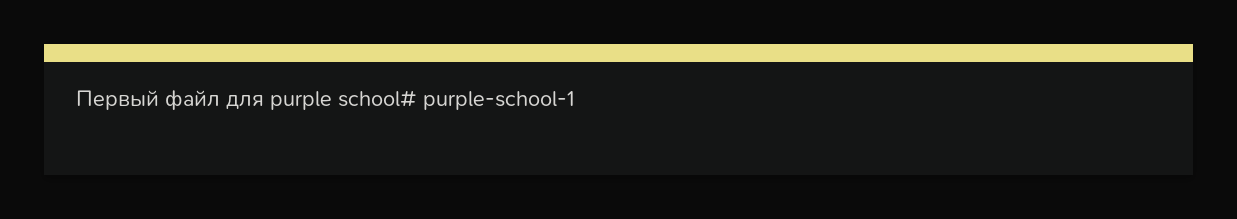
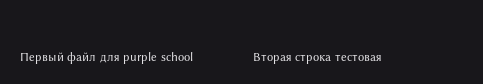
- Первый файл для purple school# purple-school-1
+ Первый файл для purple school Вторая строка тестовая

